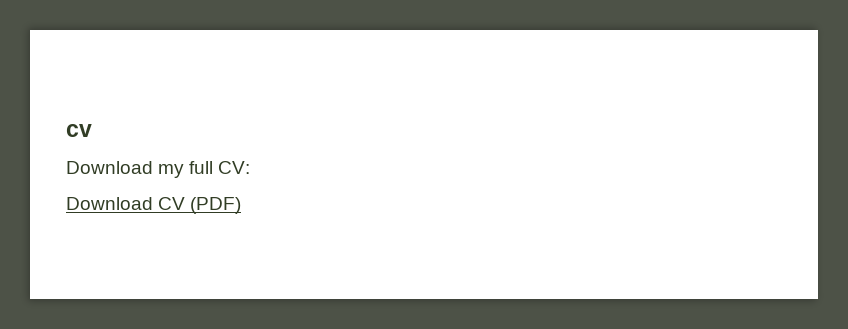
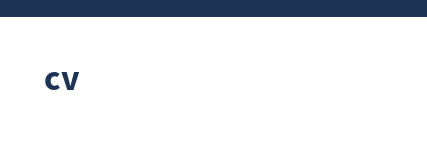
- Download my full CV:
- Download CV (PDF)

